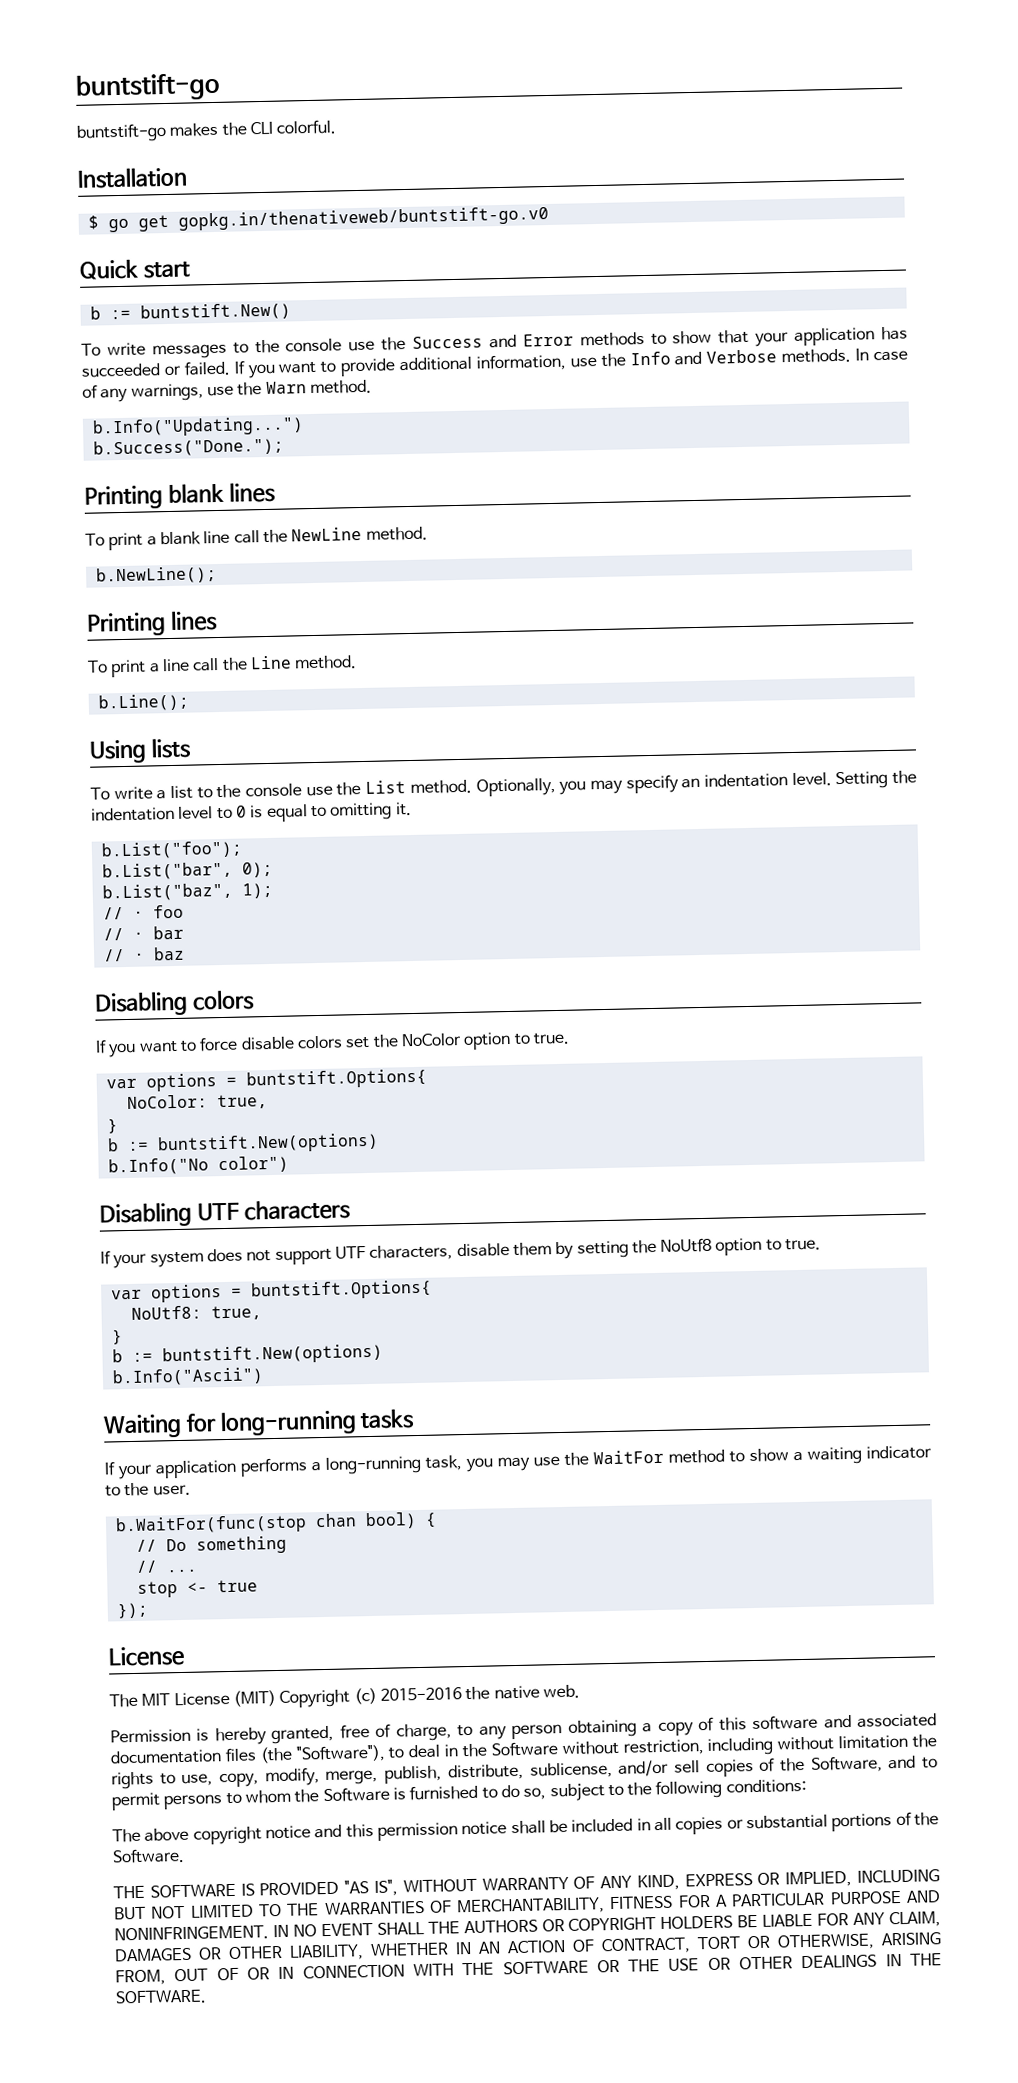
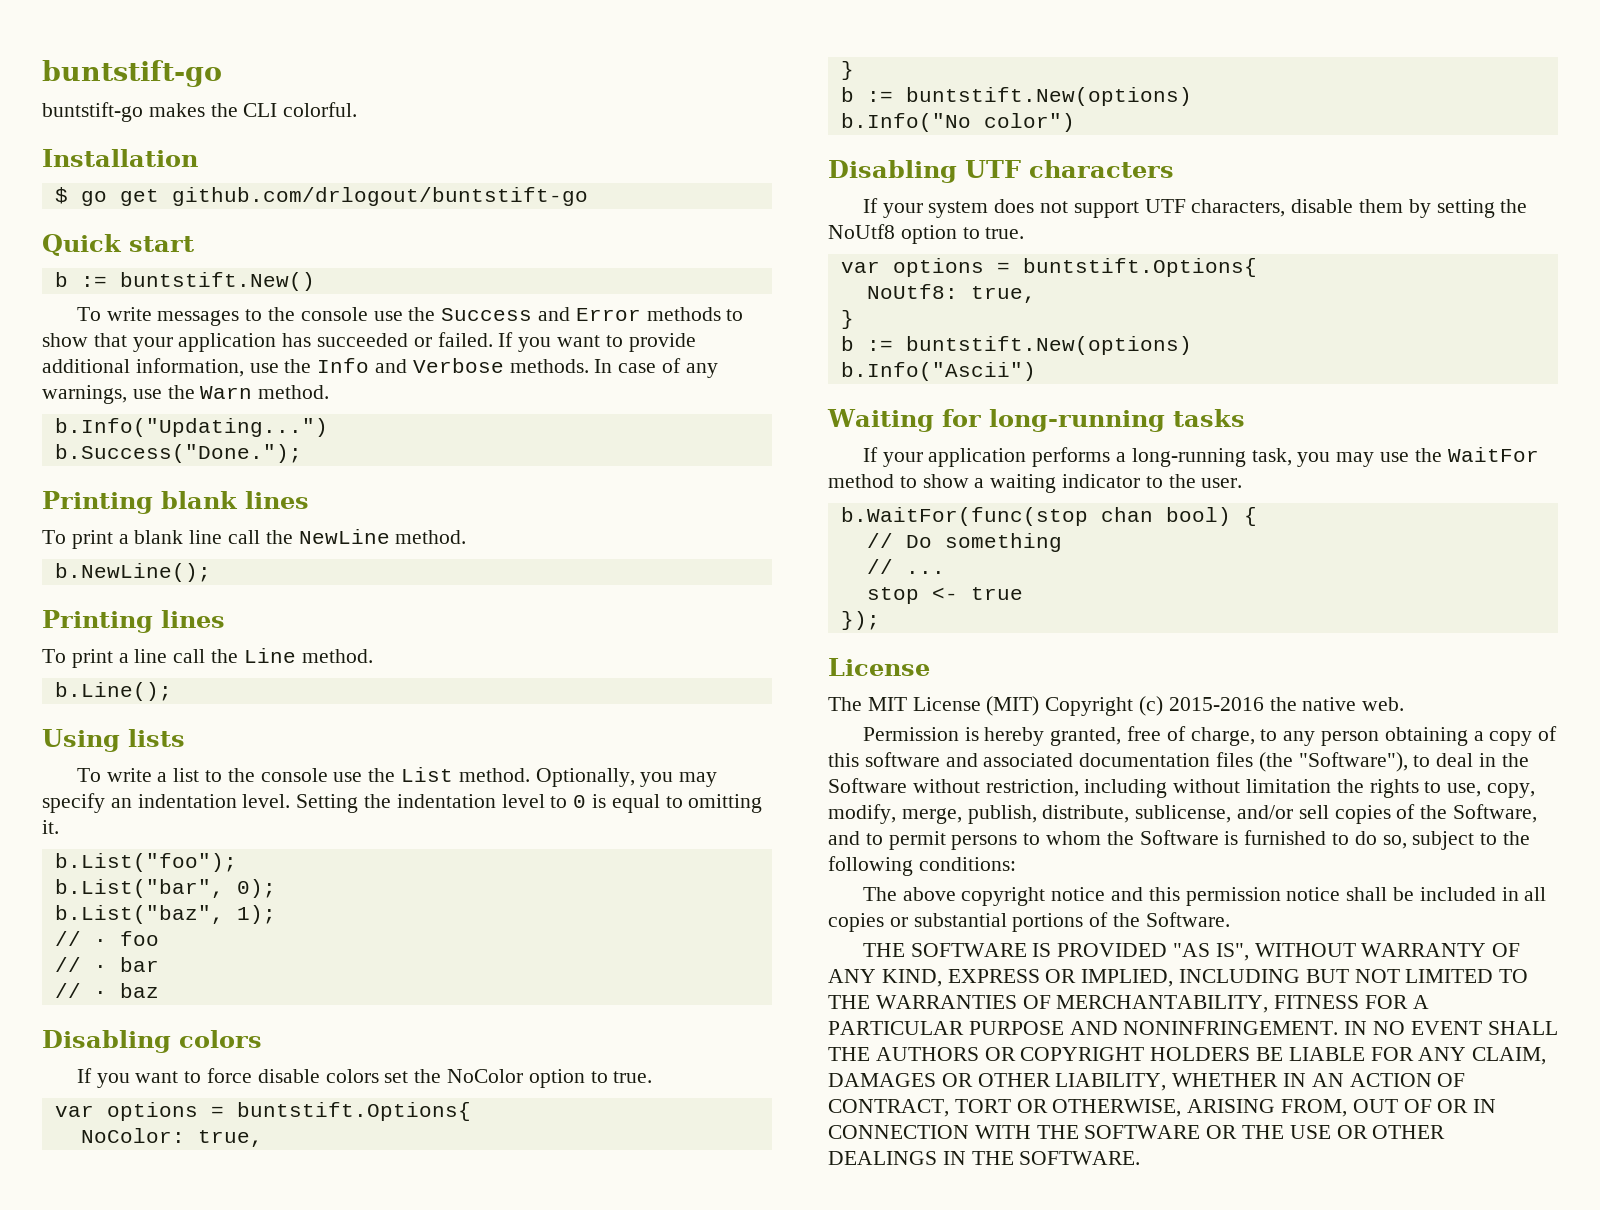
- $ go get gopkg.in/thenativeweb/buntstift-go.v0
+ $ go get github.com/drlogout/buntstift-go

